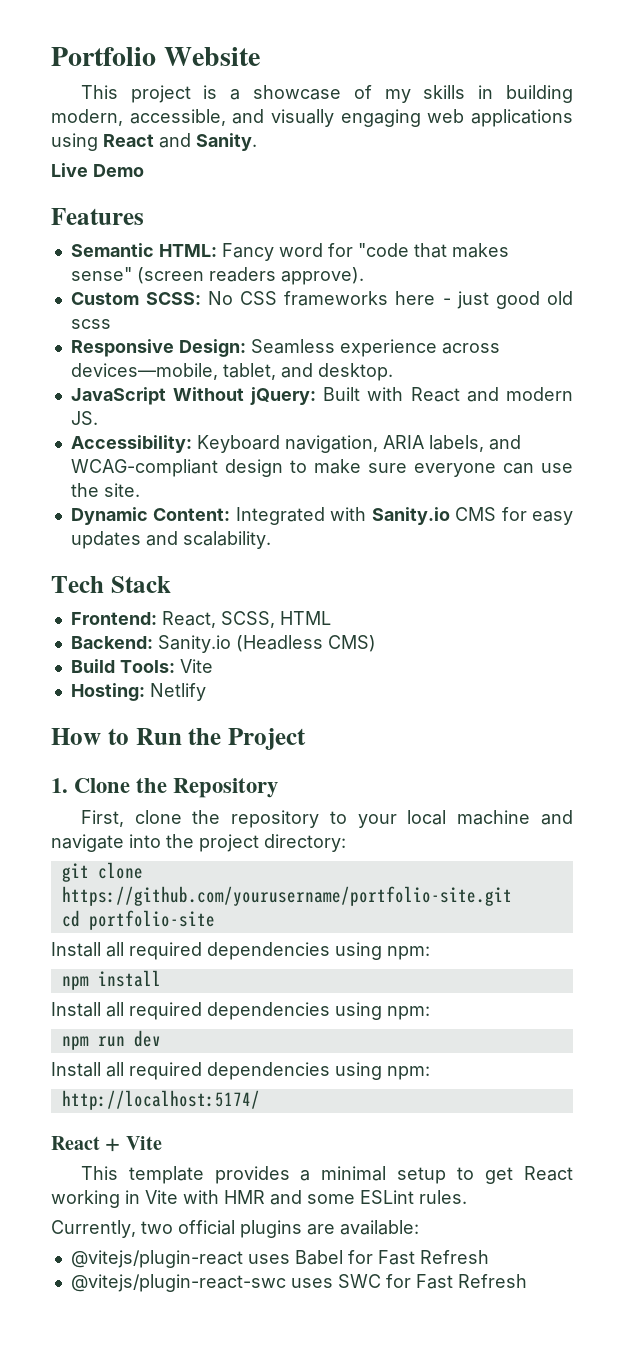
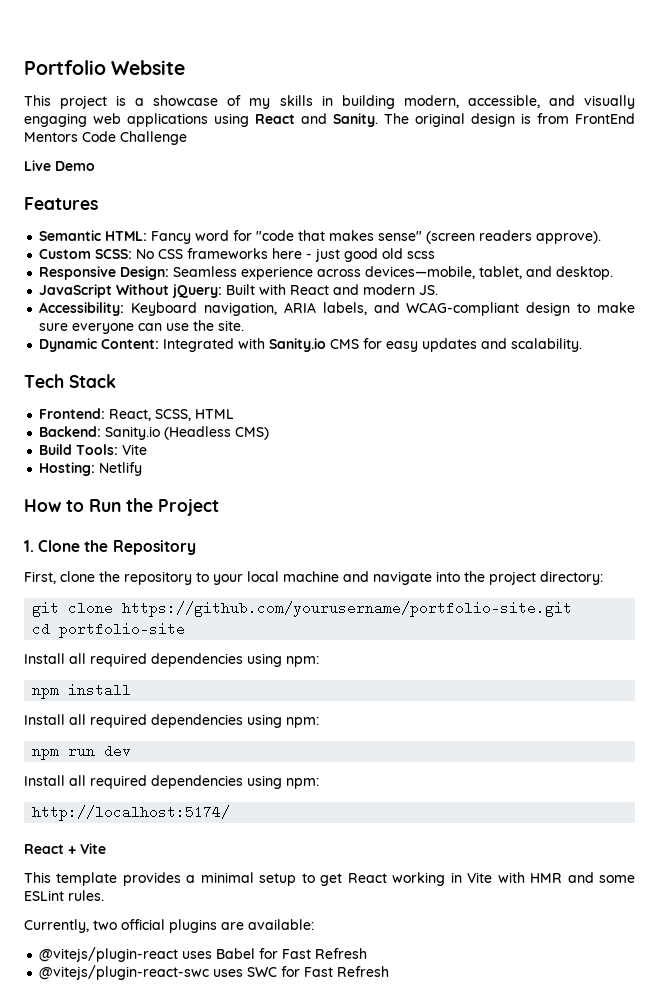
+ The original design is from FrontEnd Mentors Code Challenge

